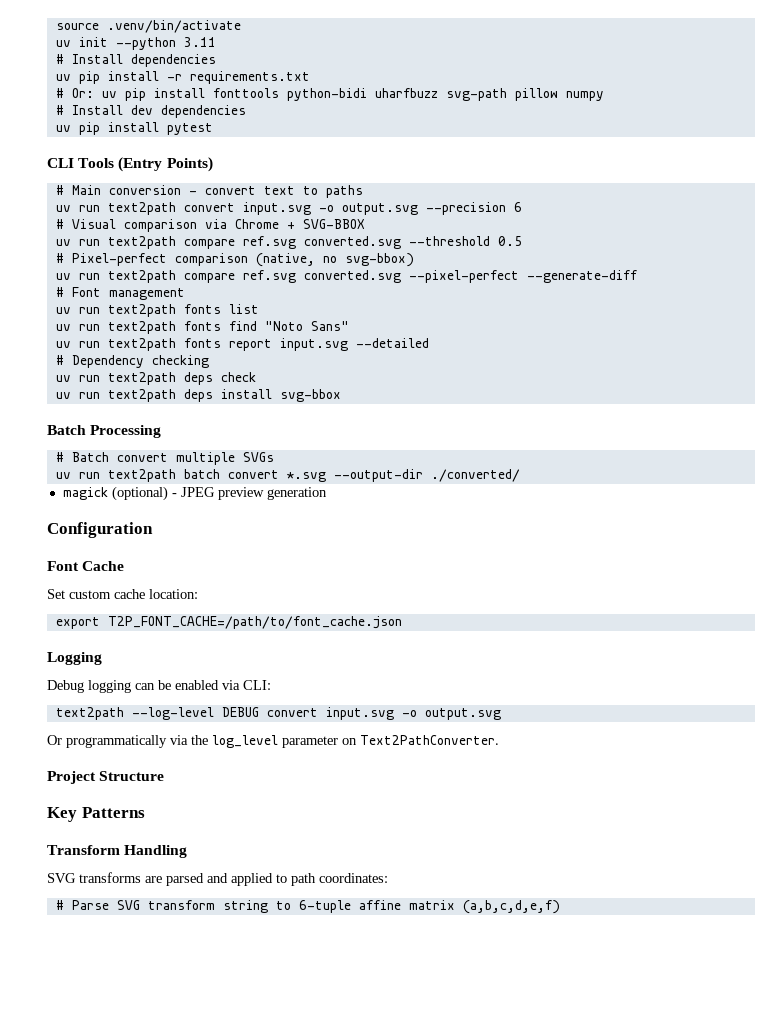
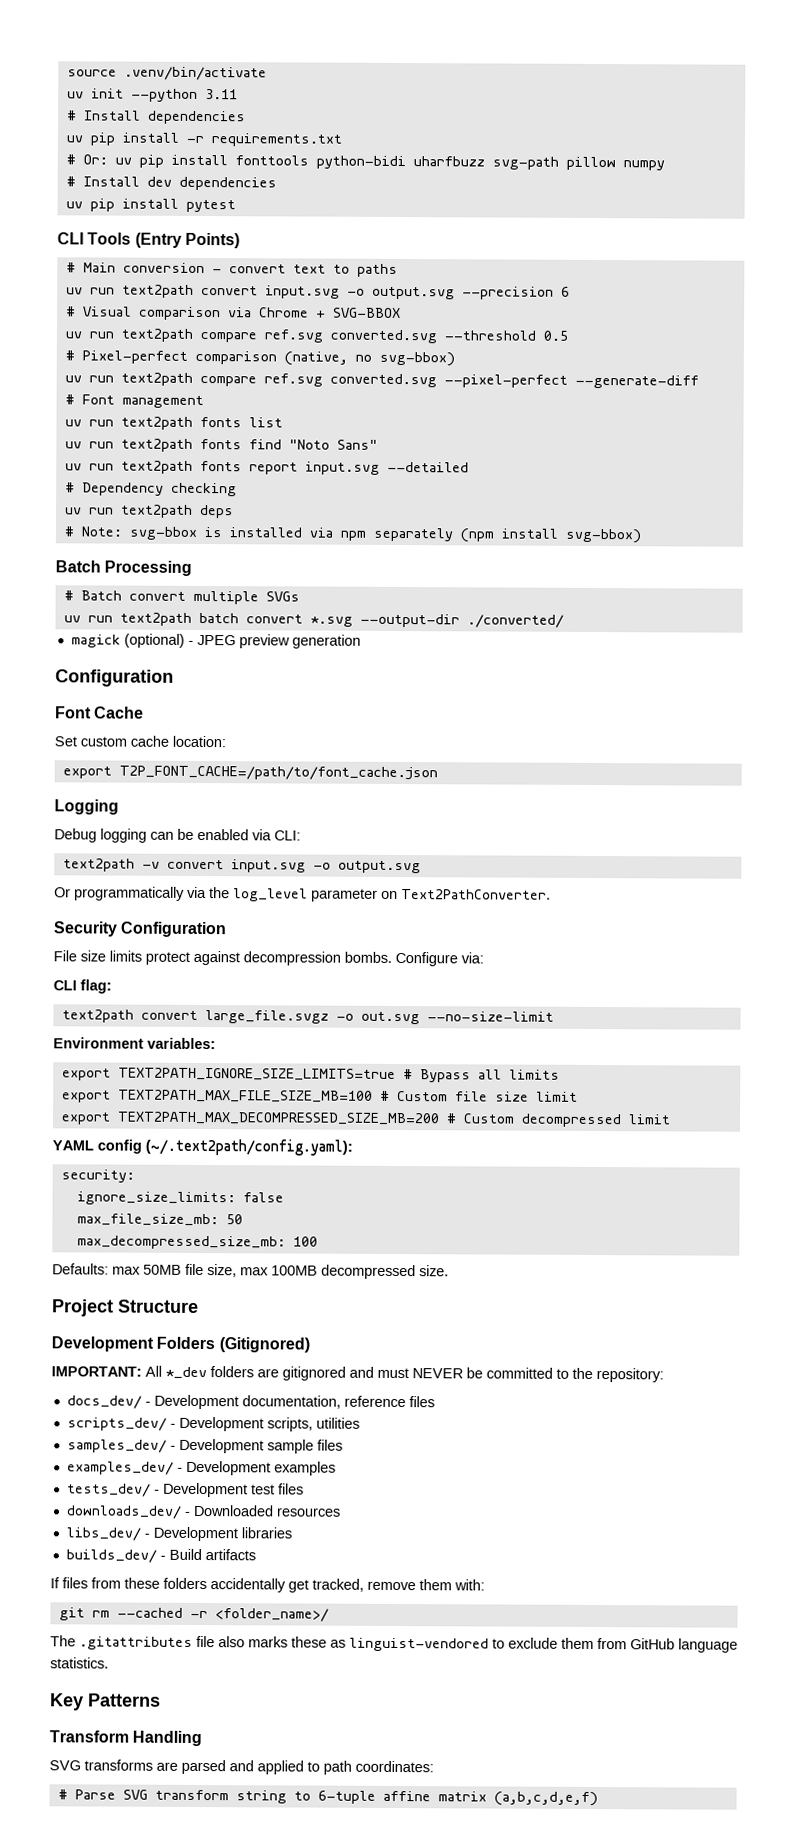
- uv run text2path deps check
- uv run text2path deps install svg-bbox
+ uv run text2path deps
+ # Note: svg-bbox is installed via npm separately (npm install svg-bbox)
- text2path --log-level DEBUG convert input.svg -o output.svg
+ text2path -v convert input.svg -o output.svg
+ Security Configuration
+ File size limits protect against decompression bombs. Configure via:
+ CLI flag:
+ text2path convert large_file.svgz -o out.svg --no-size-limit
+ Environment variables:
+ export TEXT2PATH_IGNORE_SIZE_LIMITS=true # Bypass all limits
+ export TEXT2PATH_MAX_FILE_SIZE_MB=100 # Custom file size limit
+ export TEXT2PATH_MAX_DECOMPRESSED_SIZE_MB=200 # Custom decompressed limit
+ YAML config (~/.text2path/config.yaml):
+ security:
+ ignore_size_limits: false
+ max_file_size_mb: 50
+ max_decompressed_size_mb: 100
+ Defaults: max 50MB file size, max 100MB decompressed size.
  Project Structure
+ Development Folders (Gitignored)
+ IMPORTANT: All *_dev folders are gitignored and must NEVER be committed to the repository:
+ docs_dev/ - Development documentation, reference files
+ scripts_dev/ - Development scripts, utilities
+ samples_dev/ - Development sample files
+ examples_dev/ - Development examples
+ tests_dev/ - Development test files
+ downloads_dev/ - Downloaded resources
+ libs_dev/ - Development libraries
+ builds_dev/ - Build artifacts
+ If files from these folders accidentally get tracked, remove them with:
+ git rm --cached -r <folder_name>/
+ The .gitattributes file also marks these as linguist-vendored to exclude them from GitHub language statistics.

